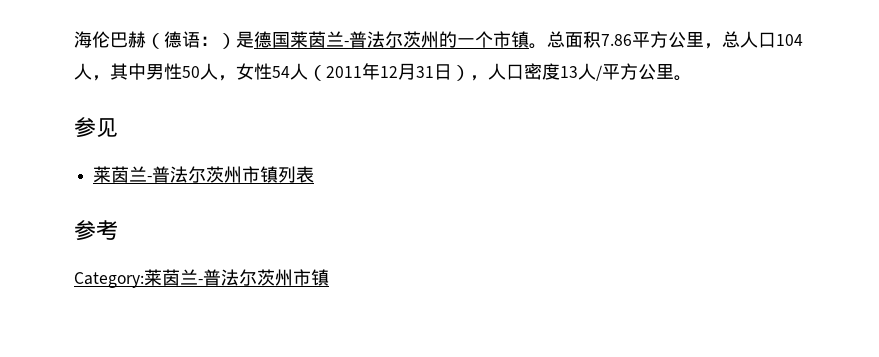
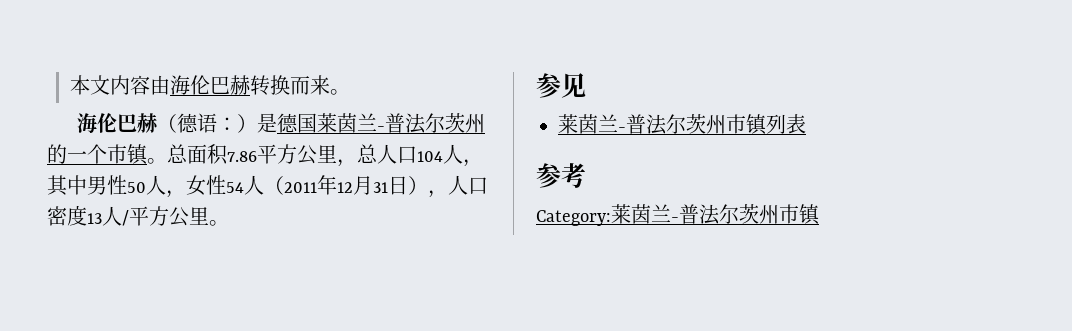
+ 本文内容由海伦巴赫转换而来。

